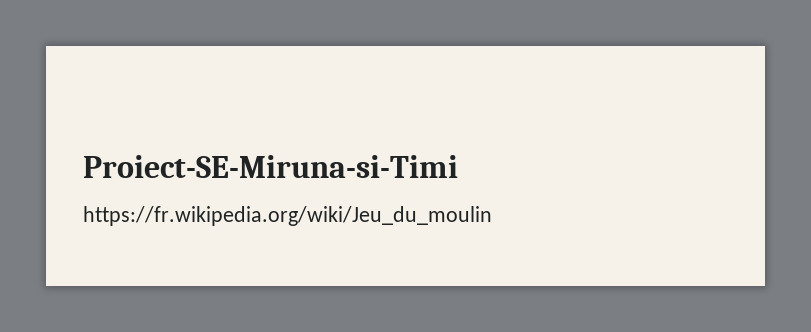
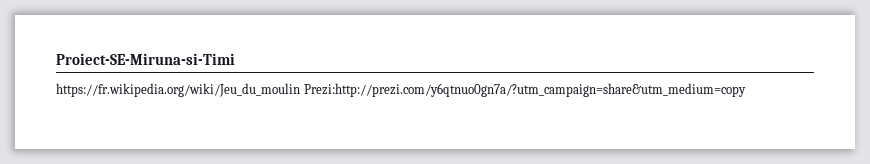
- https://fr.wikipedia.org/wiki/Jeu_du_moulin
+ https://fr.wikipedia.org/wiki/Jeu_du_moulin Prezi:http://prezi.com/y6qtnuo0gn7a/?utm_campaign=share&utm_medium=copy

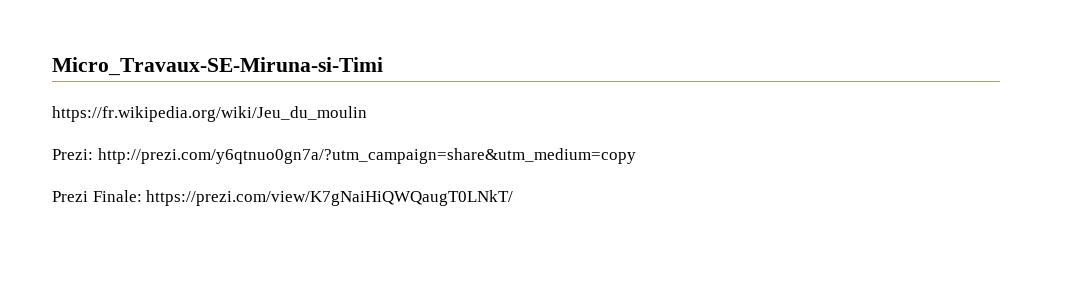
- Proiect-SE-Miruna-si-Timi
+ Micro_Travaux-SE-Miruna-si-Timi
- https://fr.wikipedia.org/wiki/Jeu_du_moulin Prezi:http://prezi.com/y6qtnuo0gn7a/?utm_campaign=share&utm_medium=copy
+ https://fr.wikipedia.org/wiki/Jeu_du_moulin
+ Prezi: http://prezi.com/y6qtnuo0gn7a/?utm_campaign=share&utm_medium=copy
+ Prezi Finale: https://prezi.com/view/K7gNaiHiQWQaugT0LNkT/

